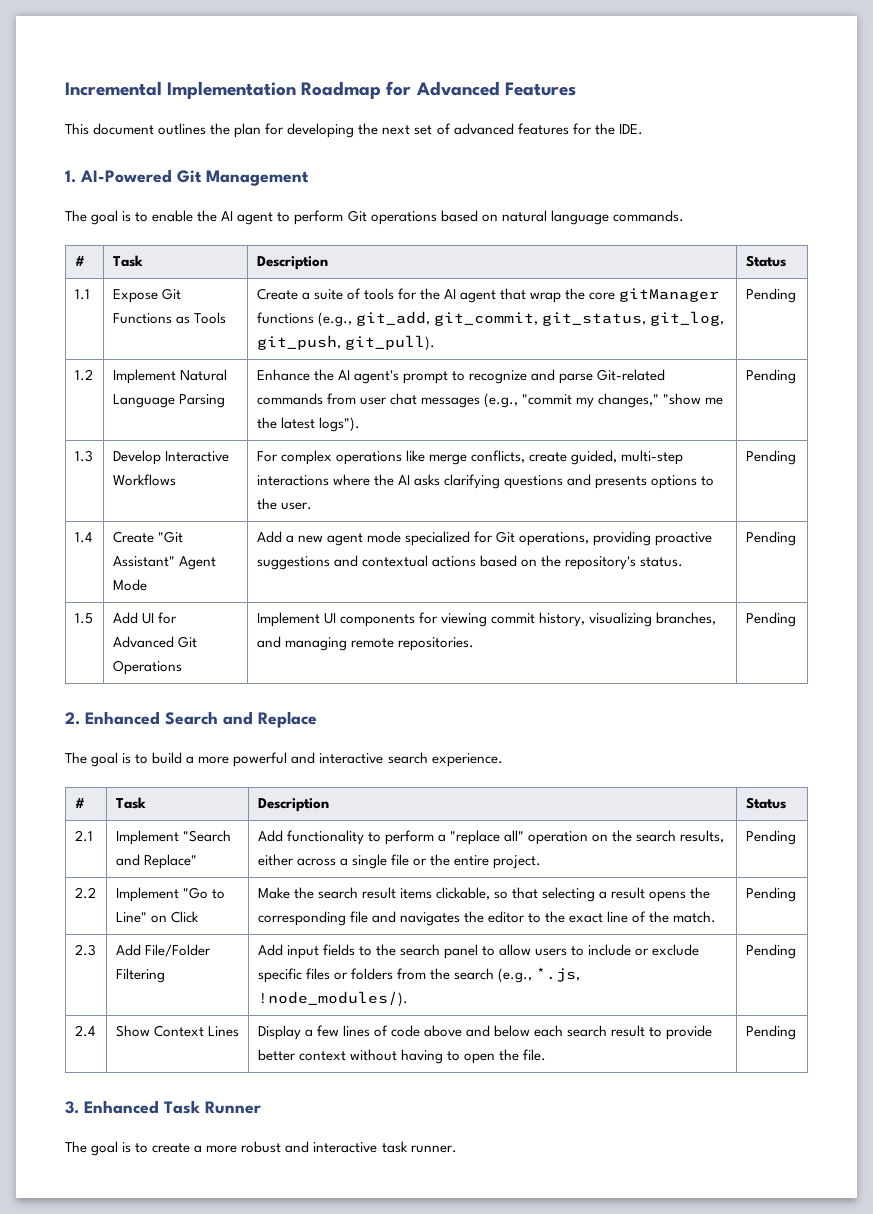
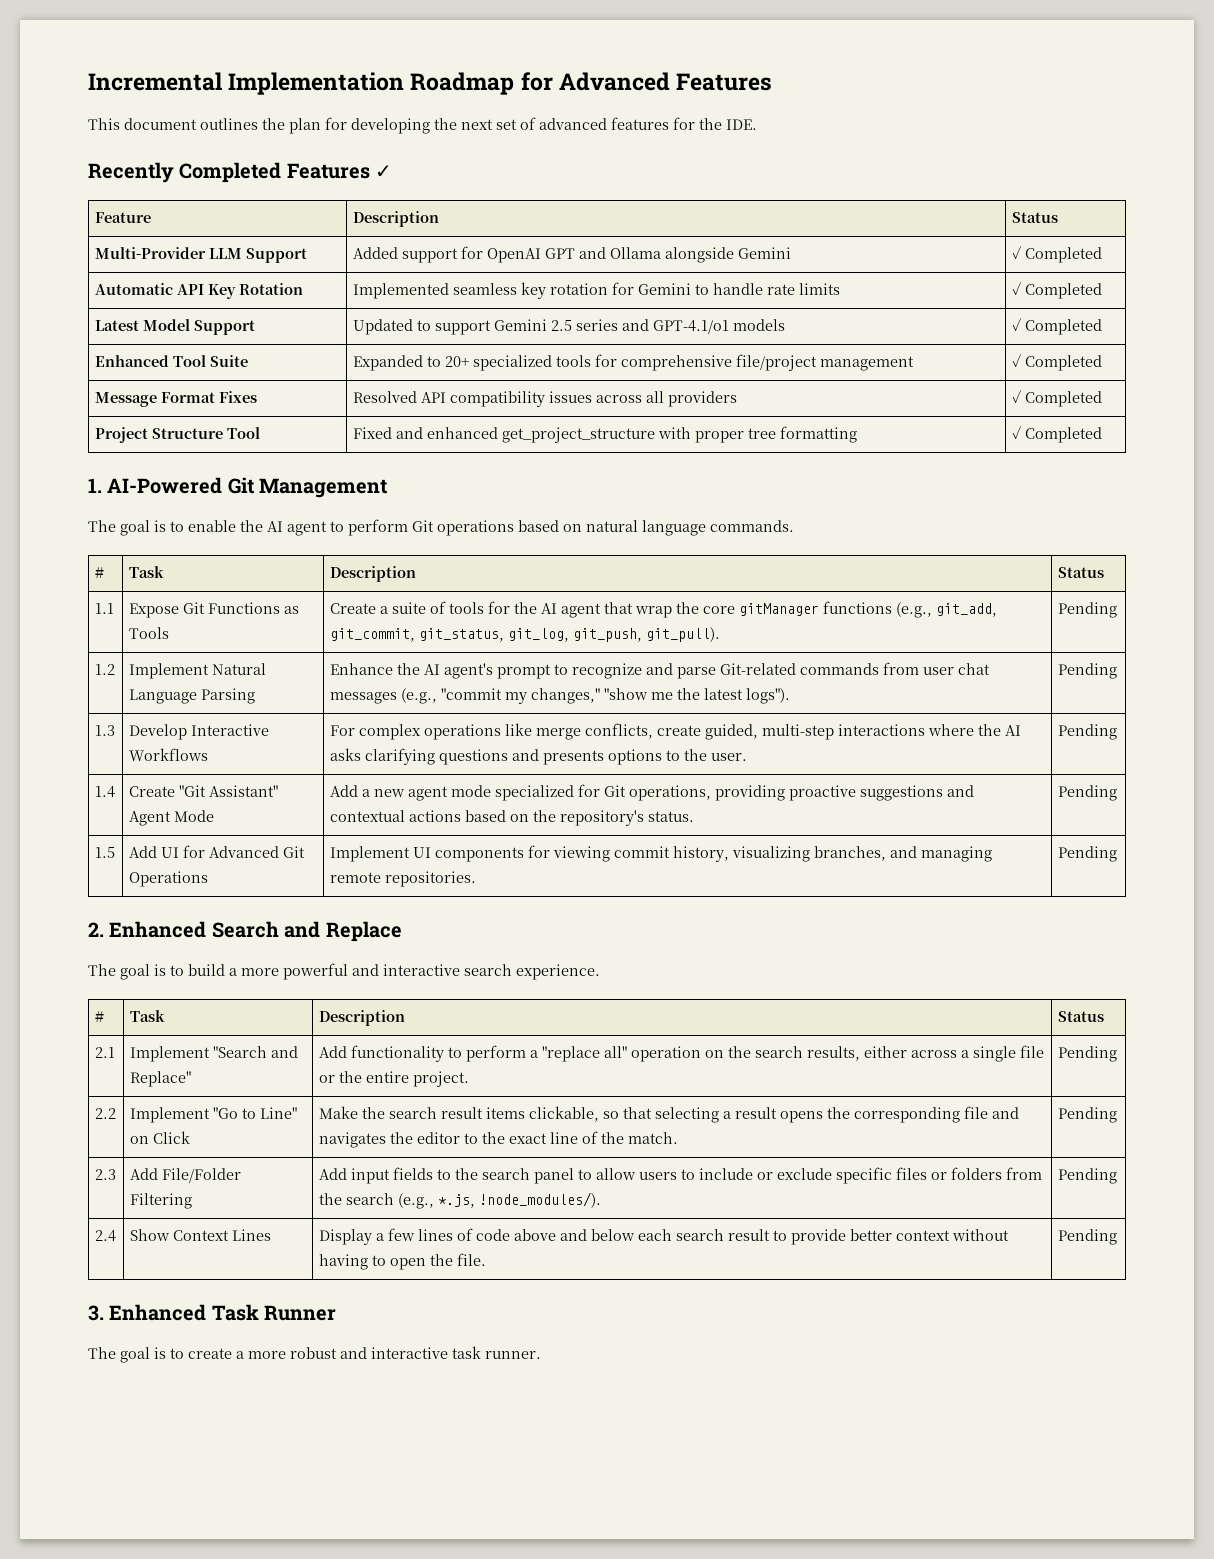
+ Recently Completed Features ✓
+ Feature | Description | Status
+ Multi-Provider LLM Support | Added support for OpenAI GPT and Ollama alongside Gemini | ✓ Completed
+ Automatic API Key Rotation | Implemented seamless key rotation for Gemini to handle rate limits | ✓ Completed
+ Latest Model Support | Updated to support Gemini 2.5 series and GPT-4.1/o1 models | ✓ Completed
+ Enhanced Tool Suite | Expanded to 20+ specialized tools for comprehensive file/project management | ✓ Completed
+ Message Format Fixes | Resolved API compatibility issues across all providers | ✓ Completed
+ Project Structure Tool | Fixed and enhanced get_project_structure with proper tree formatting | ✓ Completed

